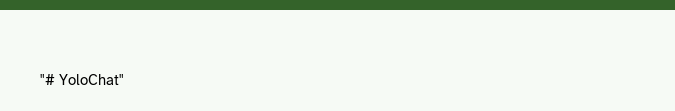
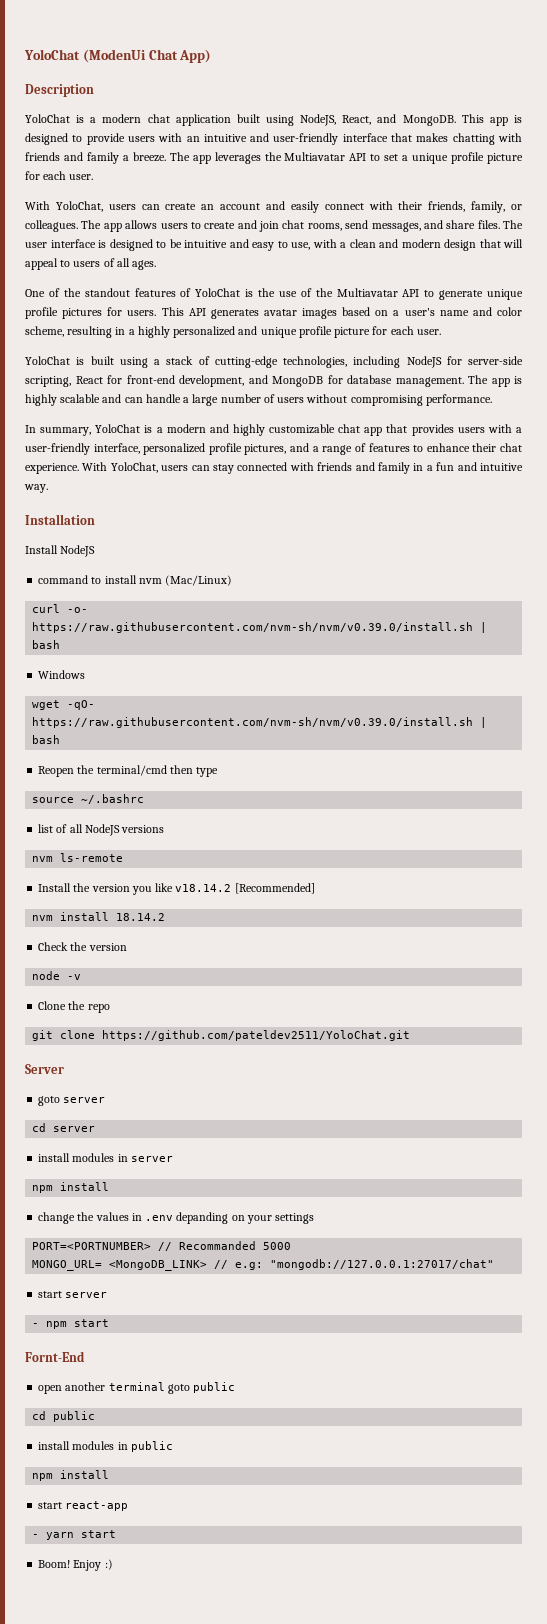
- "# YoloChat"
+ YoloChat (ModenUi Chat App)
+ Description
+ YoloChat is a modern chat application built using NodeJS, React, and MongoDB. This app is designed to provide users with an intuitive and user-friendly interface that makes chatting with friends and family a breeze. The app leverages the Multiavatar API to set a unique profile picture for each user.
+ With YoloChat, users can create an account and easily connect with their friends, family, or colleagues. The app allows users to create and join chat rooms, send messages, and share files. The user interface is designed to be intuitive and easy to use, with a clean and modern design that will appeal to users of all ages.
+ One of the standout features of YoloChat is the use of the Multiavatar API to generate unique profile pictures for users. This API generates avatar images based on a user's name and color scheme, resulting in a highly personalized and unique profile picture for each user.
+ YoloChat is built using a stack of cutting-edge technologies, including NodeJS for server-side scripting, React for front-end development, and MongoDB for database management. The app is highly scalable and can handle a large number of users without compromising performance.
+ In summary, YoloChat is a modern and highly customizable chat app that provides users with a user-friendly interface, personalized profile pictures, and a range of features to enhance their chat experience. With YoloChat, users can stay connected with friends and family in a fun and intuitive way.
+ Installation
+ Install NodeJS
+ command to install nvm (Mac/Linux)
+ curl -o- https://raw.githubusercontent.com/nvm-sh/nvm/v0.39.0/install.sh | bash
+ Windows
+ wget -qO- https://raw.githubusercontent.com/nvm-sh/nvm/v0.39.0/install.sh | bash
+ Reopen the terminal/cmd then type
+ source ~/.bashrc
+ list of all NodeJS versions
+ nvm ls-remote
+ Install the version you like v18.14.2 [Recommended]
+ nvm install 18.14.2
+ Check the version
+ node -v
+ Clone the repo
+ git clone https://github.com/pateldev2511/YoloChat.git
+ Server
+ goto server
+ cd server
+ install modules in server
+ npm install
+ change the values in .env depanding on your settings
+ PORT=<PORTNUMBER> // Recommanded 5000
+ MONGO_URL= <MongoDB_LINK> // e.g: "mongodb://127.0.0.1:27017/chat"
+ start server
+ - npm start
+ Fornt-End
+ open another terminal goto public
+ cd public
+ install modules in public
+ npm install
+ start react-app
+ - yarn start
+ Boom! Enjoy :)

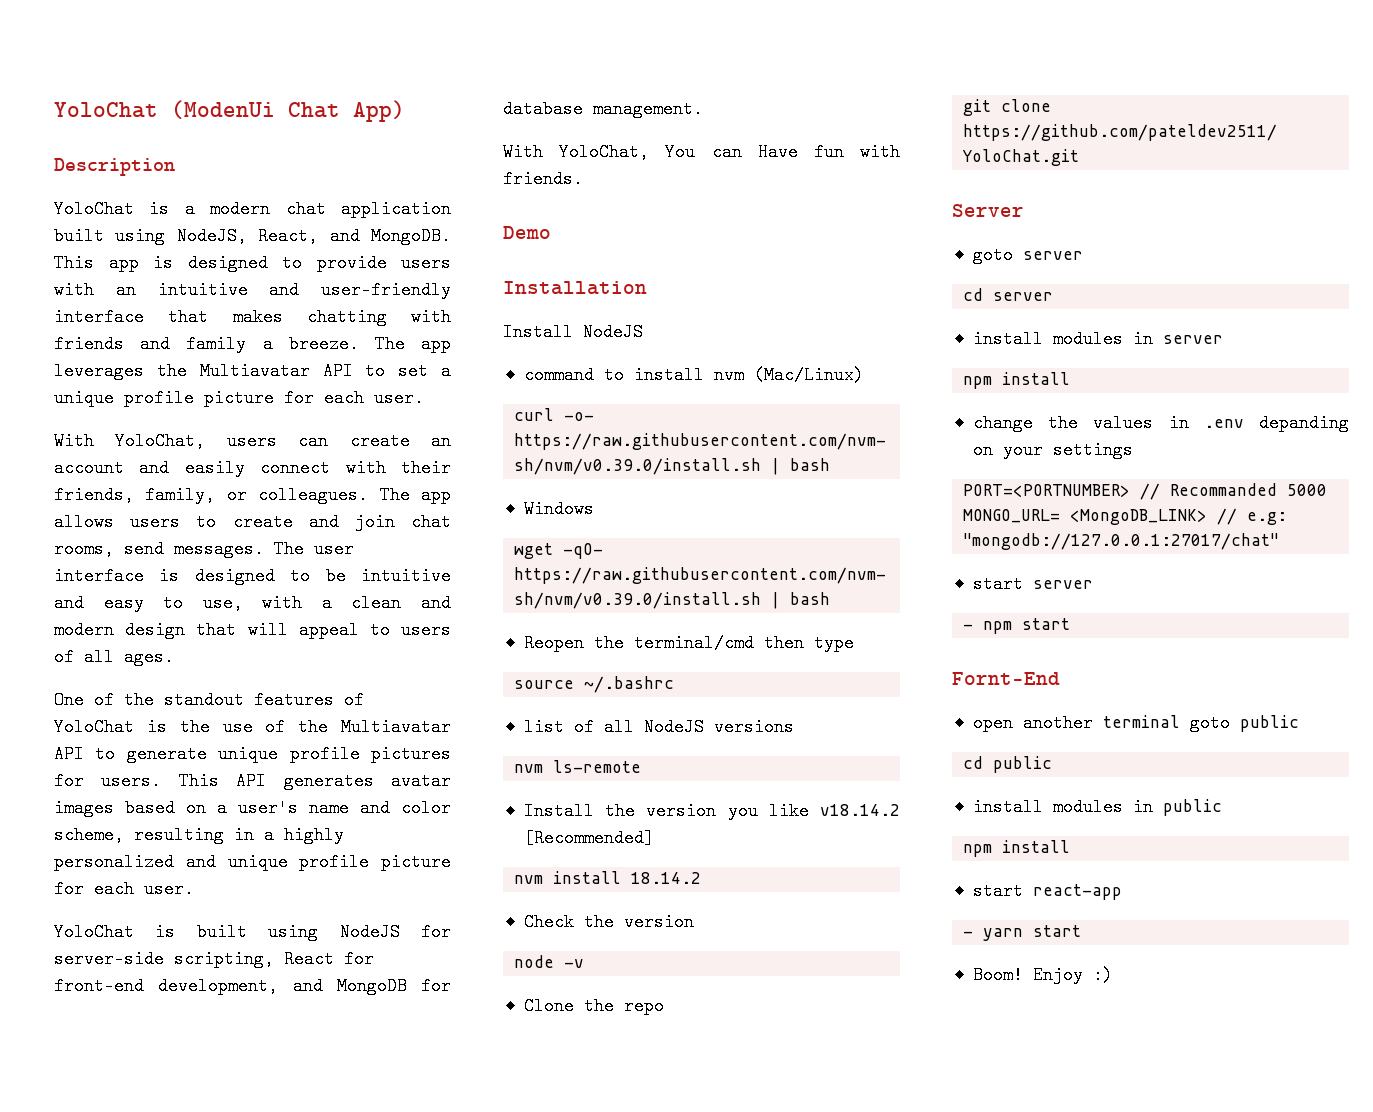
- The app allows users to create and join chat rooms, send messages, and share files.
+ The app allows users to create and join chat rooms, send messages.
- YoloChat is built using a stack of cutting-edge technologies, including NodeJS for server-side scripting, React for front-end development, and MongoDB for database management. The app is highly scalable and can handle a large number of users without compromising performance.
- In summary, YoloChat is a modern and highly customizable chat app that provides users with a user-friendly interface, personalized profile pictures, and a range of features to enhance their chat experience. With YoloChat, users can stay connected with friends and family in a fun and intuitive way.
+ YoloChat is built using NodeJS for server-side scripting, React for front-end development, and MongoDB for database management.
+ With YoloChat, You can Have fun with friends.
+ Demo

